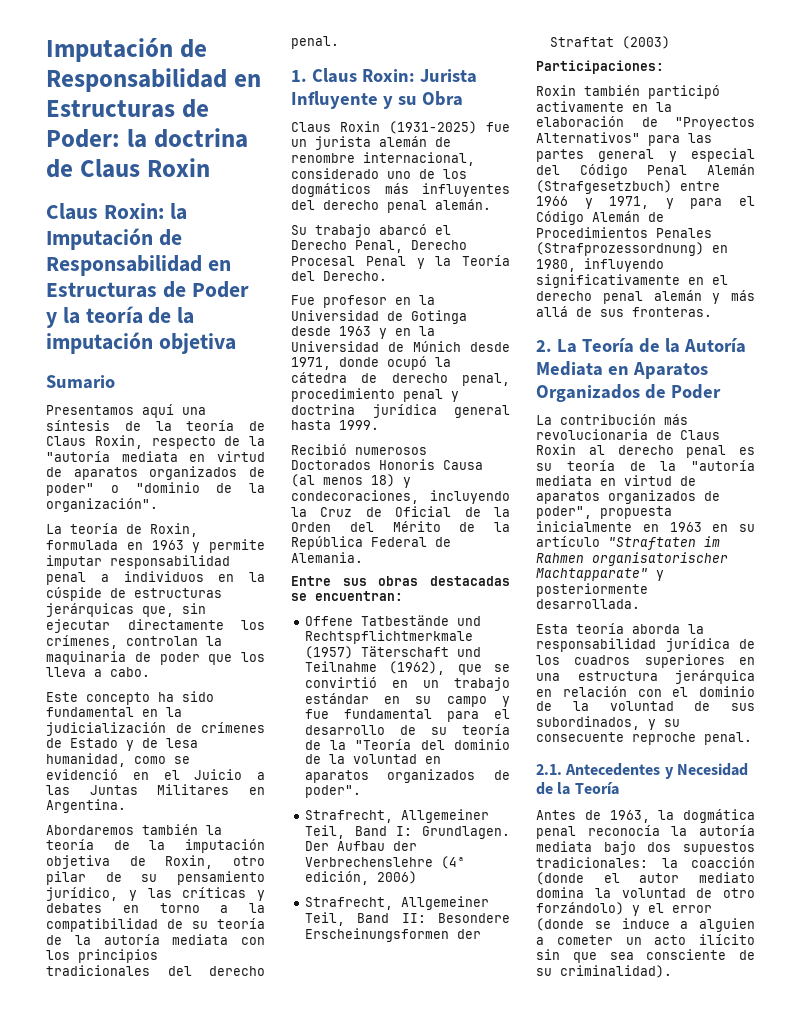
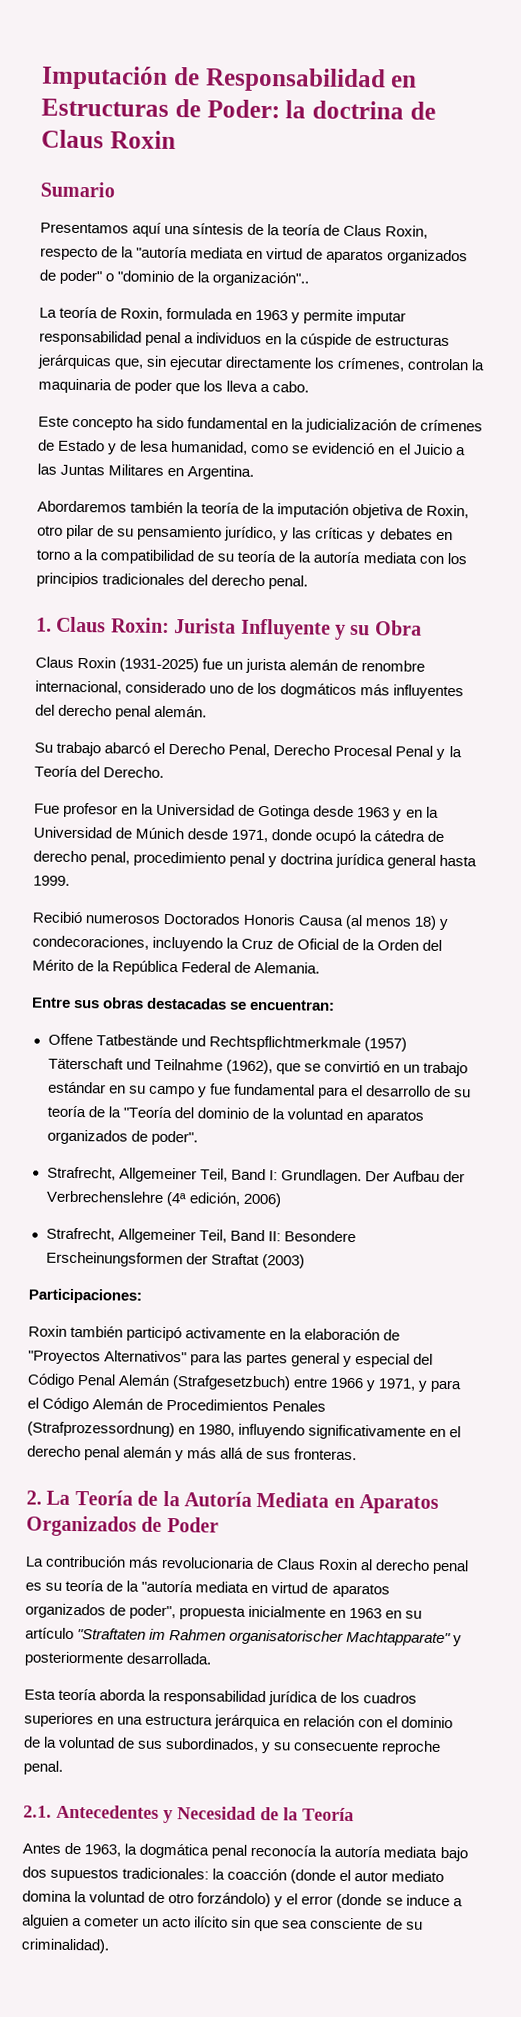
- Claus Roxin: la Imputación de Responsabilidad en Estructuras de Poder y la teoría de la imputación objetiva
- Presentamos aquí una síntesis de la teoría de Claus Roxin, respecto de la "autoría mediata en virtud de aparatos organizados de poder" o "dominio de la organización".
+ Presentamos aquí una síntesis de la teoría de Claus Roxin, respecto de la "autoría mediata en virtud de aparatos organizados de poder" o "dominio de la organización"..

